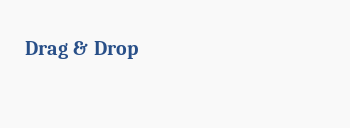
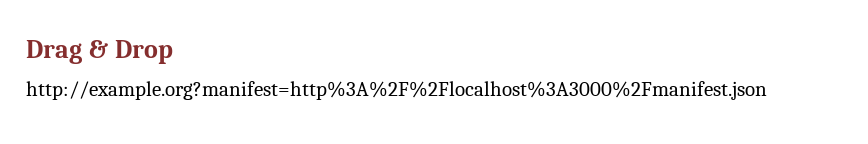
+ http://example.org?manifest=http%3A%2F%2Flocalhost%3A3000%2Fmanifest.json

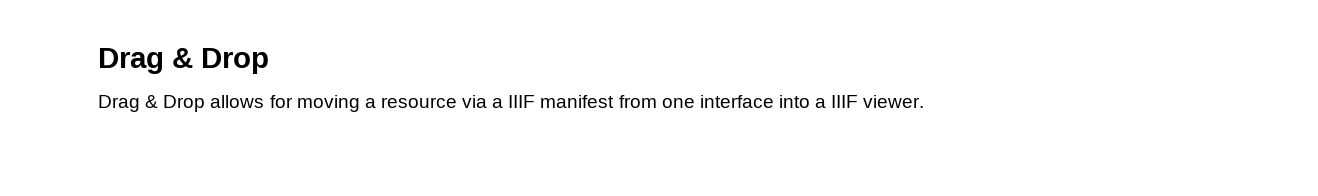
- http://example.org?manifest=http%3A%2F%2Flocalhost%3A3000%2Fmanifest.json
+ Drag & Drop allows for moving a resource via a IIIF manifest from one interface into a IIIF viewer.

